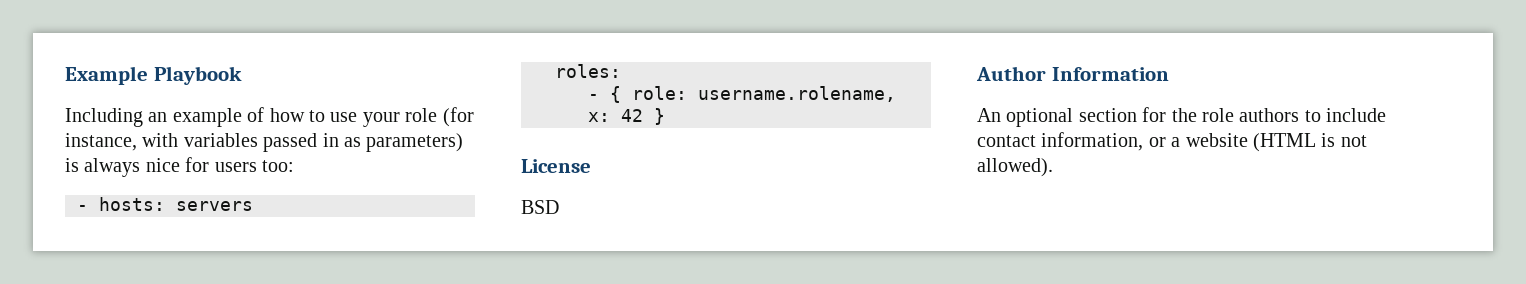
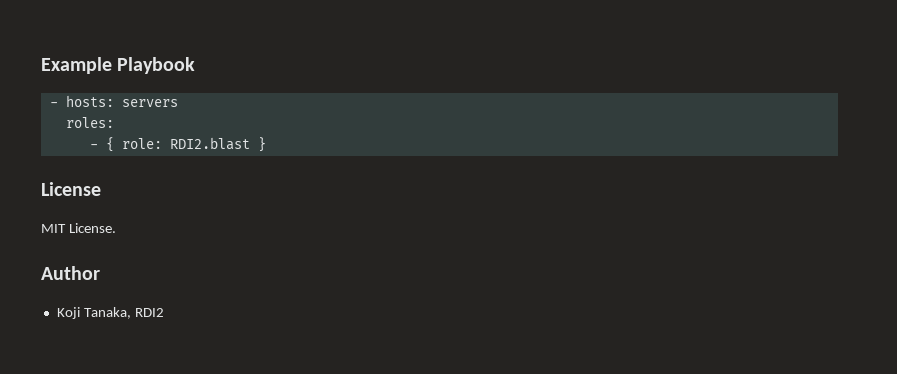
- Including an example of how to use your role (for instance, with variables passed in as parameters) is always nice for users too:
- - { role: username.rolename, x: 42 }
+ - { role: RDI2.blast }
- BSD
+ MIT License.
- Author Information
- An optional section for the role authors to include contact information, or a website (HTML is not allowed).
+ Author
+ Koji Tanaka, RDI2

